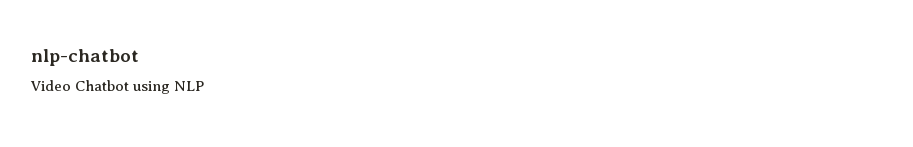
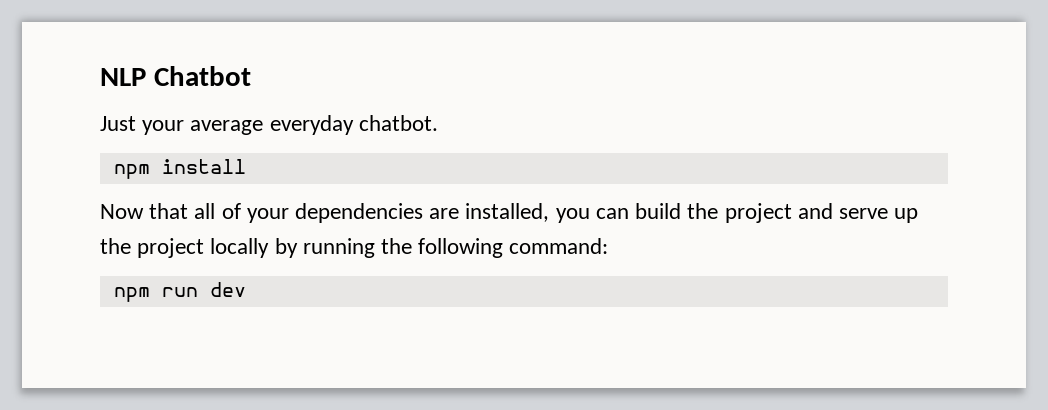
- nlp-chatbot
- Video Chatbot using NLP
+ NLP Chatbot
+ Just your average everyday chatbot.
+ npm install
+ Now that all of your dependencies are installed, you can build the project and serve up the project locally by running the following command:
+ npm run dev

